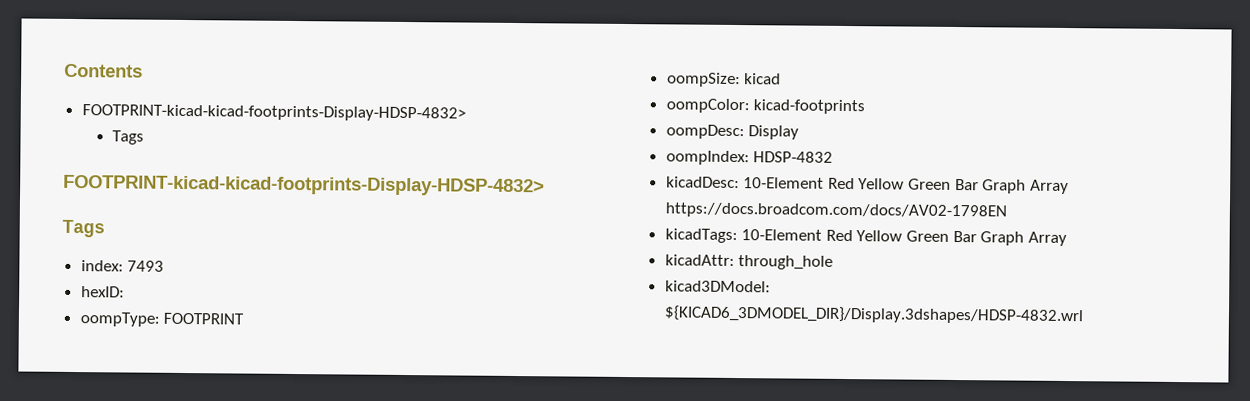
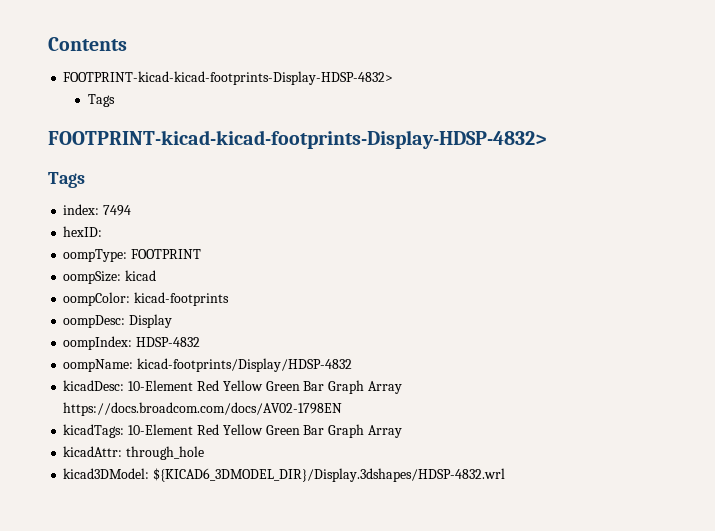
- index: 7493
+ index: 7494
+ oompName: kicad-footprints/Display/HDSP-4832

